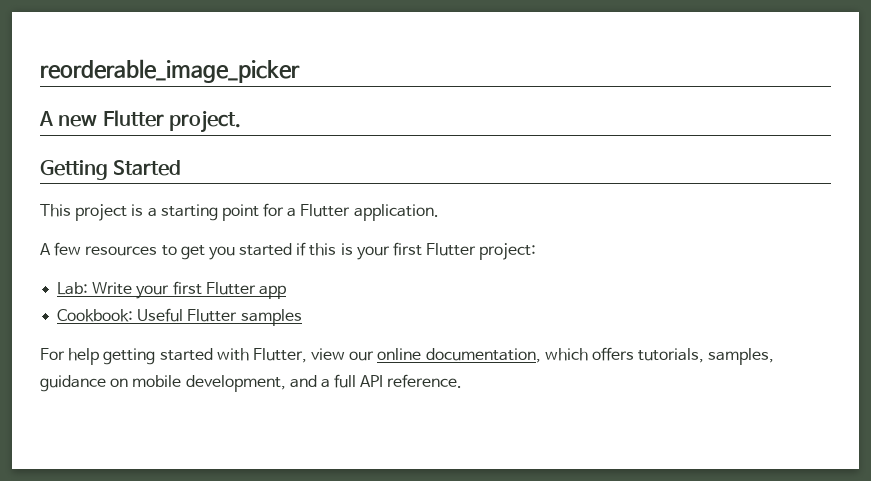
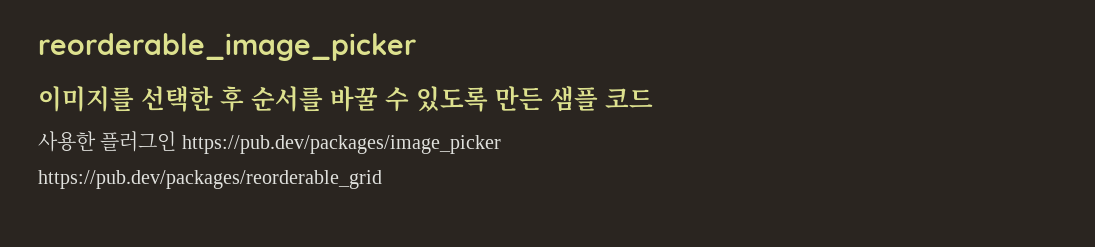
- A new Flutter project.
- Getting Started
- This project is a starting point for a Flutter application.
- A few resources to get you started if this is your first Flutter project:
- Lab: Write your first Flutter app
- Cookbook: Useful Flutter samples
- For help getting started with Flutter, view our online documentation, which offers tutorials, samples, guidance on mobile development, and a full API reference.
+ 이미지를 선택한 후 순서를 바꿀 수 있도록 만든 샘플 코드
+ 사용한 플러그인 https://pub.dev/packages/image_picker
+ https://pub.dev/packages/reorderable_grid

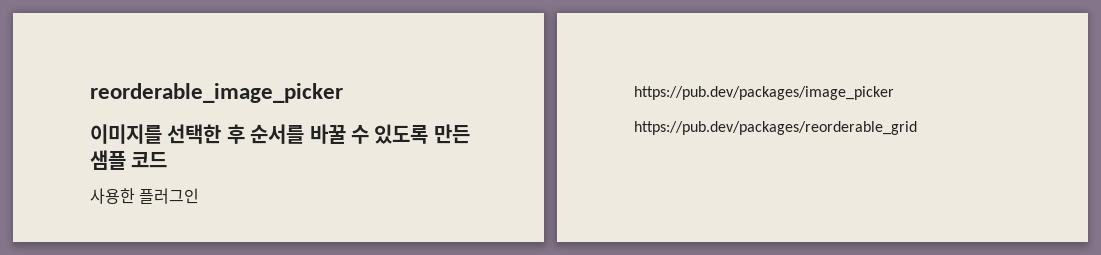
- 사용한 플러그인 https://pub.dev/packages/image_picker
+ 사용한 플러그인
+ https://pub.dev/packages/image_picker

